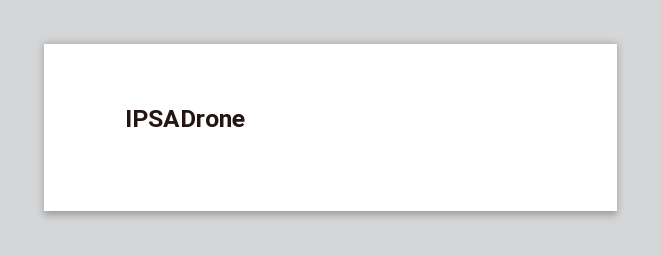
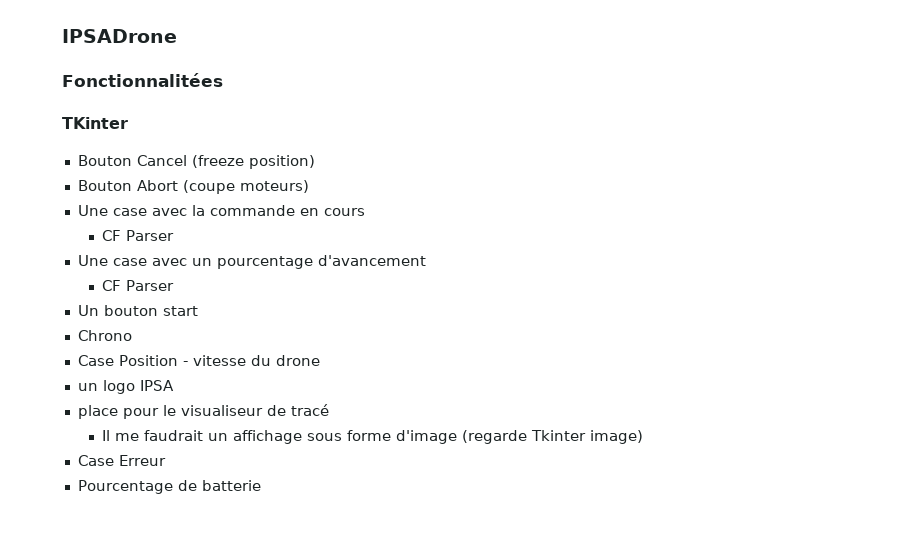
+ Fonctionnalitées
+ TKinter
+ Bouton Cancel (freeze position)
+ Bouton Abort (coupe moteurs)
+ Une case avec la commande en cours
+ CF Parser
+ Une case avec un pourcentage d'avancement
+ CF Parser
+ Un bouton start
+ Chrono
+ Case Position - vitesse du drone
+ un logo IPSA
+ place pour le visualiseur de tracé
+ Il me faudrait un affichage sous forme d'image (regarde Tkinter image)
+ Case Erreur
+ Pourcentage de batterie

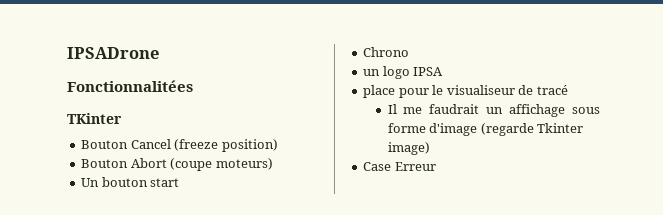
- Une case avec la commande en cours
- CF Parser
- Une case avec un pourcentage d'avancement
- CF Parser
  Un bouton start
  Chrono
- Case Position - vitesse du drone
- Pourcentage de batterie

